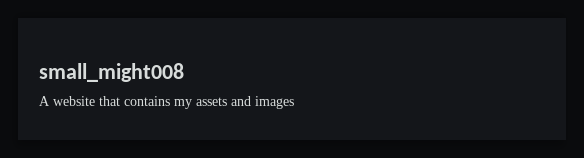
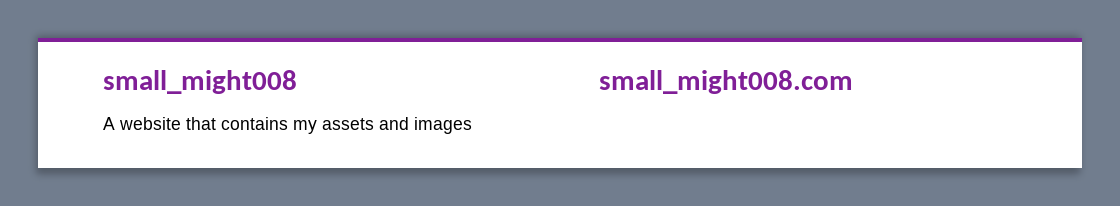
+ small_might008.com

